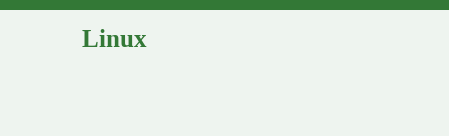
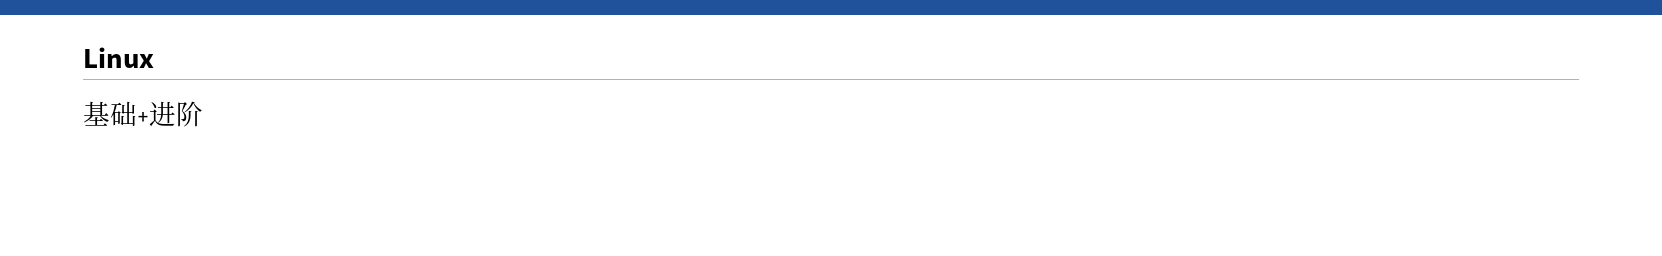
+ 基础+进阶

